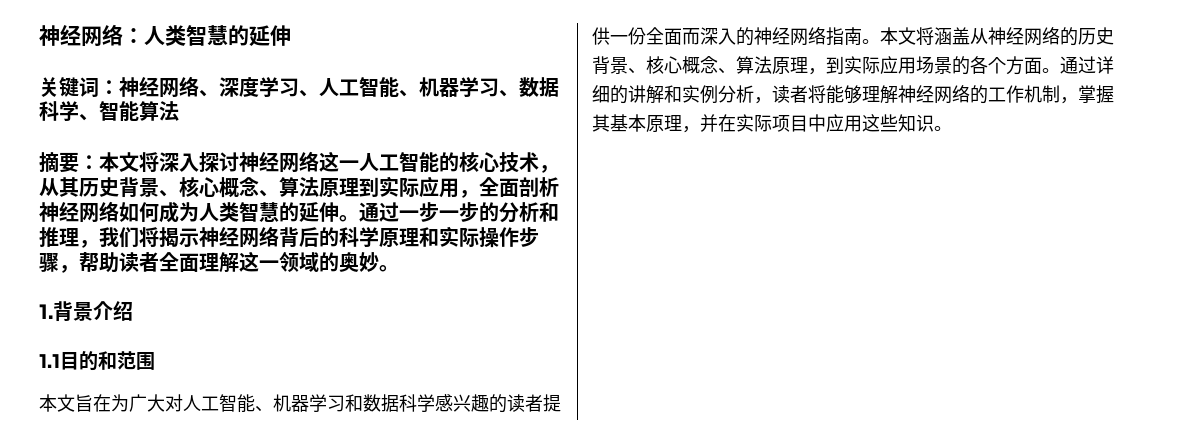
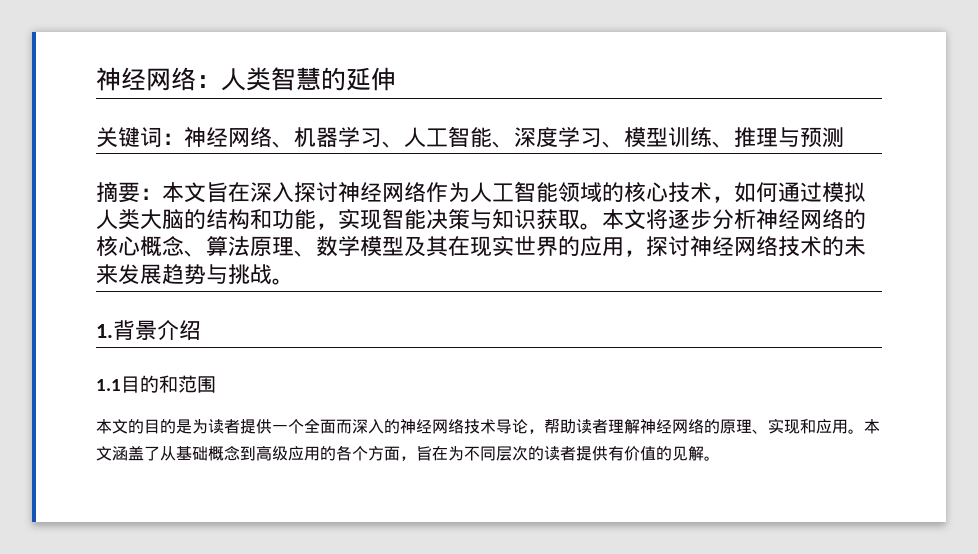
- 关键词：神经网络、深度学习、人工智能、机器学习、数据科学、智能算法
+ 关键词：神经网络、机器学习、人工智能、深度学习、模型训练、推理与预测
- 摘要：本文将深入探讨神经网络这一人工智能的核心技术，从其历史背景、核心概念、算法原理到实际应用，全面剖析神经网络如何成为人类智慧的延伸。通过一步一步的分析和推理，我们将揭示神经网络背后的科学原理和实际操作步骤，帮助读者全面理解这一领域的奥妙。
+ 摘要：本文旨在深入探讨神经网络作为人工智能领域的核心技术，如何通过模拟人类大脑的结构和功能，实现智能决策与知识获取。本文将逐步分析神经网络的核心概念、算法原理、数学模型及其在现实世界的应用，探讨神经网络技术的未来发展趋势与挑战。
- 本文旨在为广大对人工智能、机器学习和数据科学感兴趣的读者提供一份全面而深入的神经网络指南。本文将涵盖从神经网络的历史背景、核心概念、算法原理，到实际应用场景的各个方面。通过详细的讲解和实例分析，读者将能够理解神经网络的工作机制，掌握其基本原理，并在实际项目中应用这些知识。
+ 本文的目的是为读者提供一个全面而深入的神经网络技术导论，帮助读者理解神经网络的原理、实现和应用。本文涵盖了从基础概念到高级应用的各个方面，旨在为不同层次的读者提供有价值的见解。

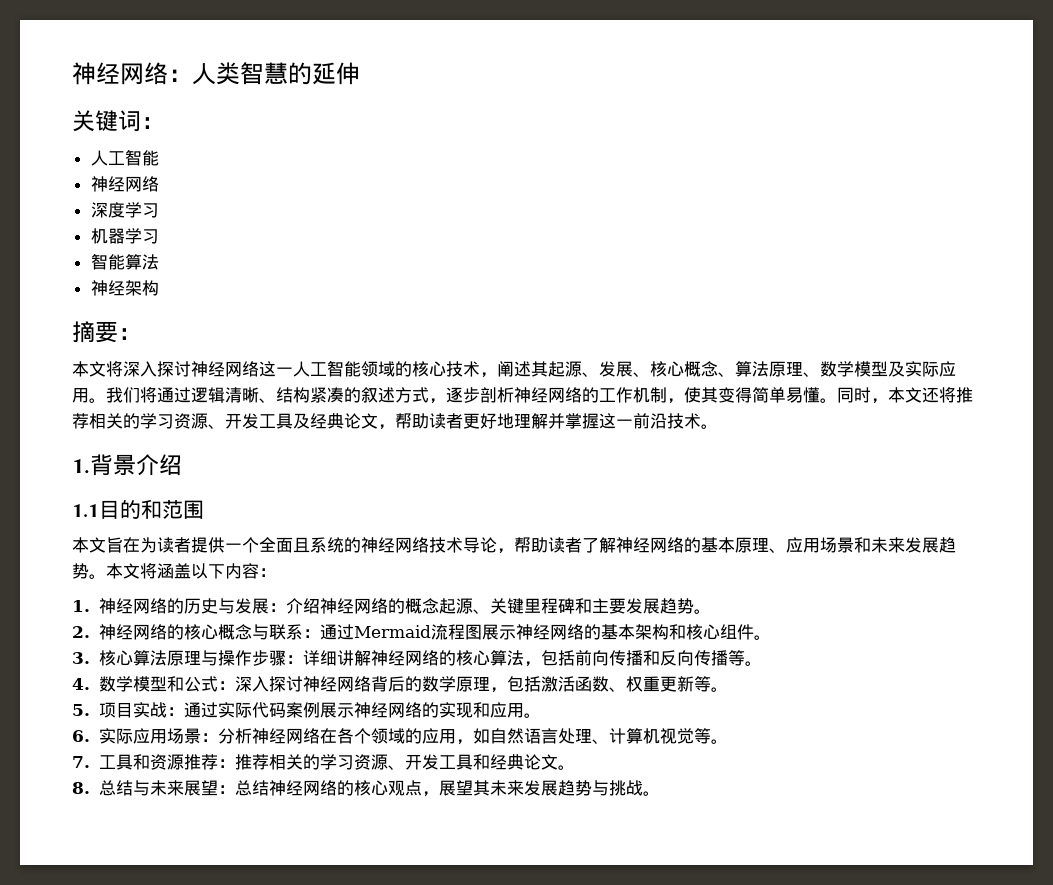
- 关键词：神经网络、机器学习、人工智能、深度学习、模型训练、推理与预测
+ 关键词：
+ 人工智能
+ 神经网络
+ 深度学习
+ 机器学习
+ 智能算法
+ 神经架构
- 摘要：本文旨在深入探讨神经网络作为人工智能领域的核心技术，如何通过模拟人类大脑的结构和功能，实现智能决策与知识获取。本文将逐步分析神经网络的核心概念、算法原理、数学模型及其在现实世界的应用，探讨神经网络技术的未来发展趋势与挑战。
+ 摘要：
+ 本文将深入探讨神经网络这一人工智能领域的核心技术，阐述其起源、发展、核心概念、算法原理、数学模型及实际应用。我们将通过逻辑清晰、结构紧凑的叙述方式，逐步剖析神经网络的工作机制，使其变得简单易懂。同时，本文还将推荐相关的学习资源、开发工具及经典论文，帮助读者更好地理解并掌握这一前沿技术。
- 本文的目的是为读者提供一个全面而深入的神经网络技术导论，帮助读者理解神经网络的原理、实现和应用。本文涵盖了从基础概念到高级应用的各个方面，旨在为不同层次的读者提供有价值的见解。
+ 本文旨在为读者提供一个全面且系统的神经网络技术导论，帮助读者了解神经网络的基本原理、应用场景和未来发展趋势。本文将涵盖以下内容：
+ 1.神经网络的历史与发展：介绍神经网络的概念起源、关键里程碑和主要发展趋势。
+ 2.神经网络的核心概念与联系：通过Mermaid流程图展示神经网络的基本架构和核心组件。
+ 3.核心算法原理与操作步骤：详细讲解神经网络的核心算法，包括前向传播和反向传播等。
+ 4.数学模型和公式：深入探讨神经网络背后的数学原理，包括激活函数、权重更新等。
+ 5.项目实战：通过实际代码案例展示神经网络的实现和应用。
+ 6.实际应用场景：分析神经网络在各个领域的应用，如自然语言处理、计算机视觉等。
+ 7.工具和资源推荐：推荐相关的学习资源、开发工具和经典论文。
+ 8.总结与未来展望：总结神经网络的核心观点，展望其未来发展趋势与挑战。

